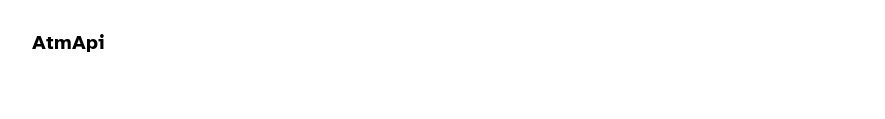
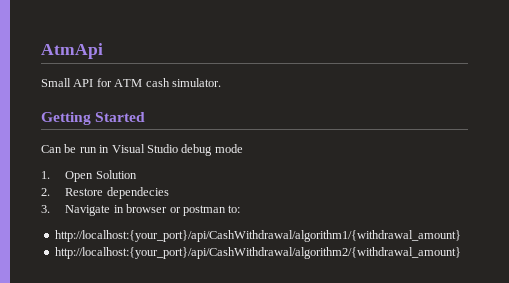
+ Small API for ATM cash simulator.
+ Getting Started
+ Can be run in Visual Studio debug mode
+ 1. Open Solution
+ 2. Restore dependecies
+ 3. Navigate in browser or postman to:
+ http://localhost:{your_port}/api/CashWithdrawal/algorithm1/{withdrawal_amount}
+ http://localhost:{your_port}/api/CashWithdrawal/algorithm2/{withdrawal_amount}

